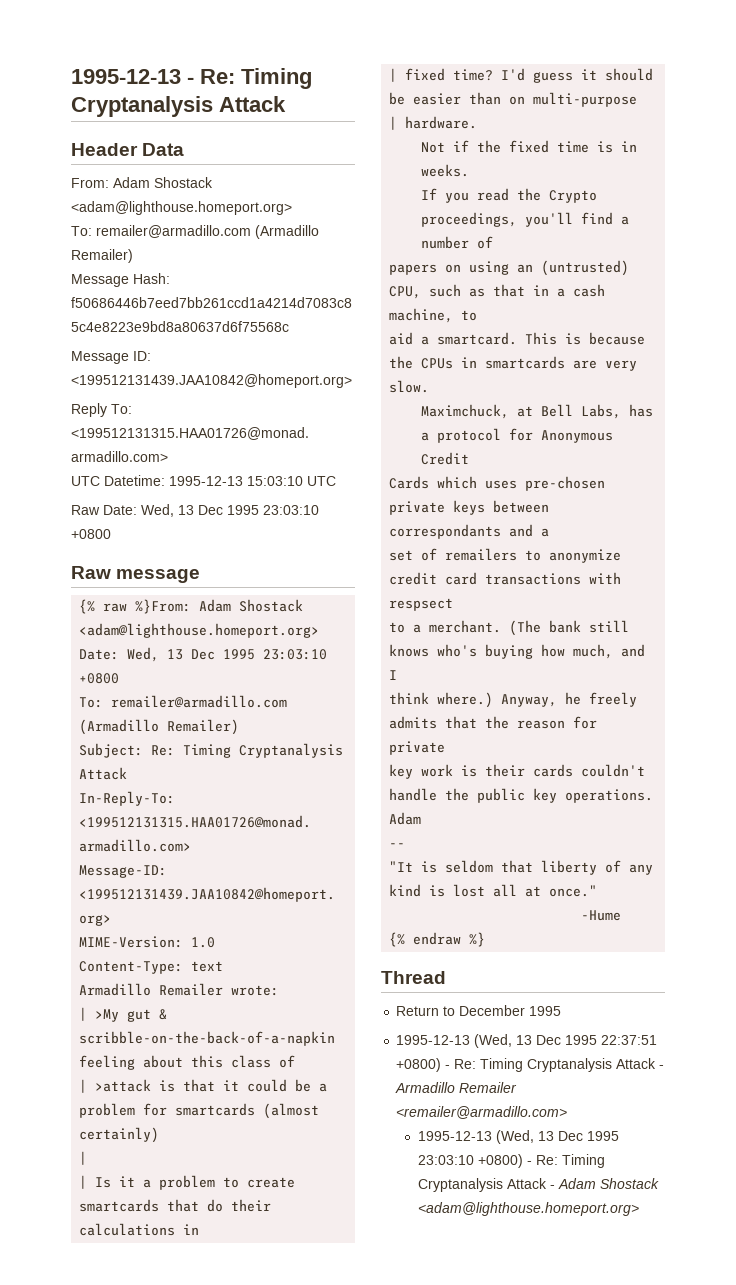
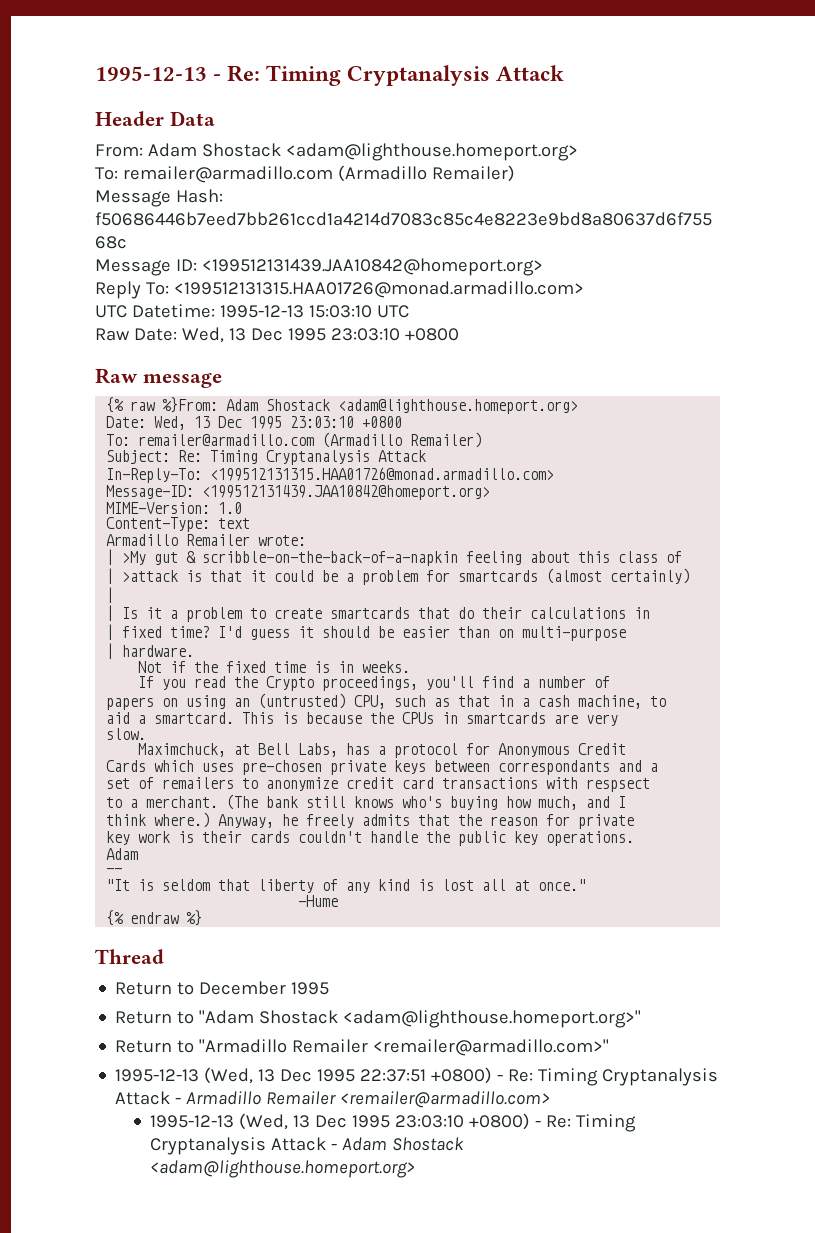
+ Return to "Adam Shostack <adam@lighthouse.homeport.org>"
+ Return to "Armadillo Remailer <remailer@armadillo.com>"

